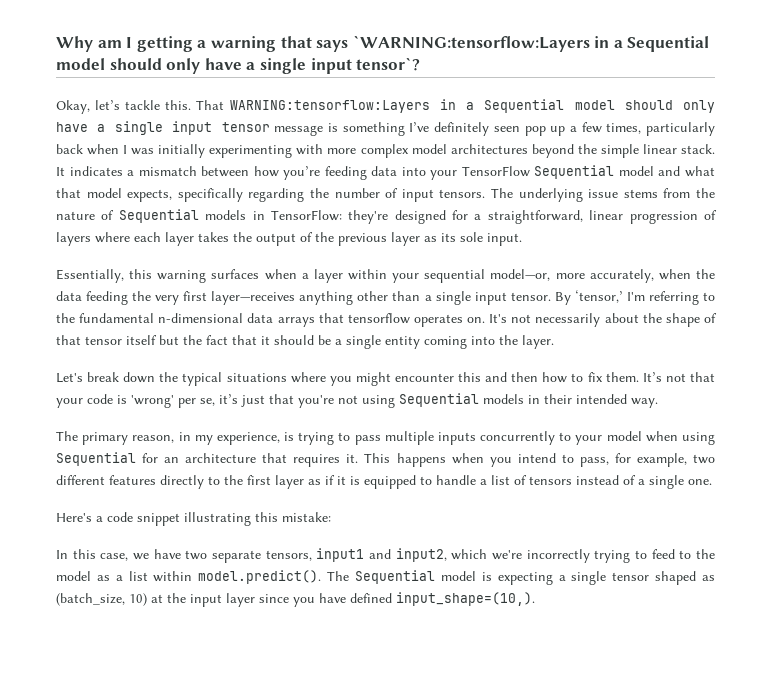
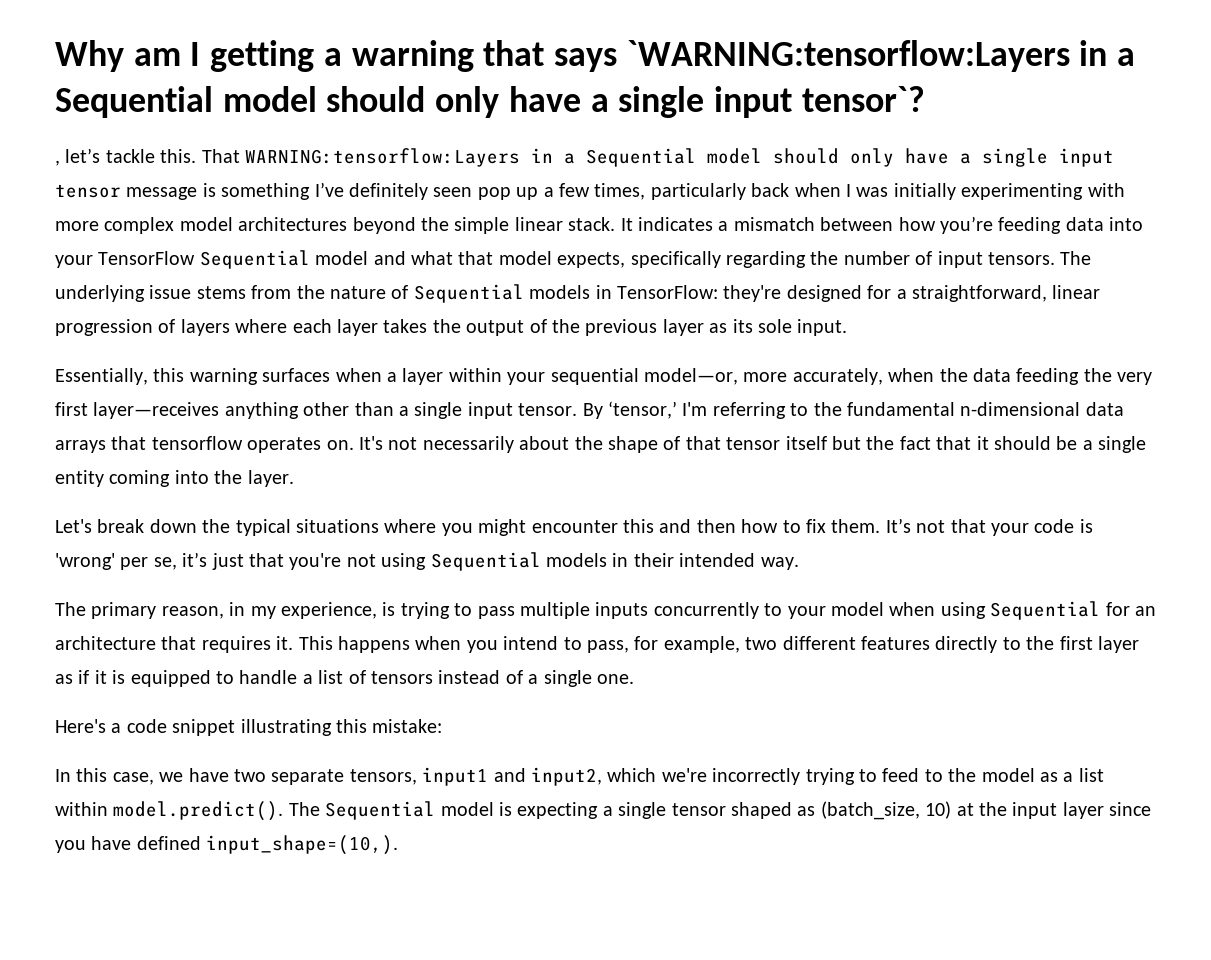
- Okay, let’s tackle this.
+ , let’s tackle this.

